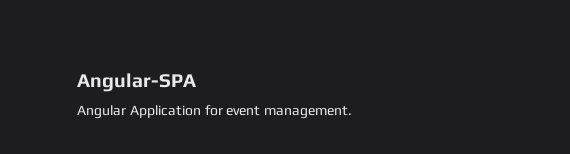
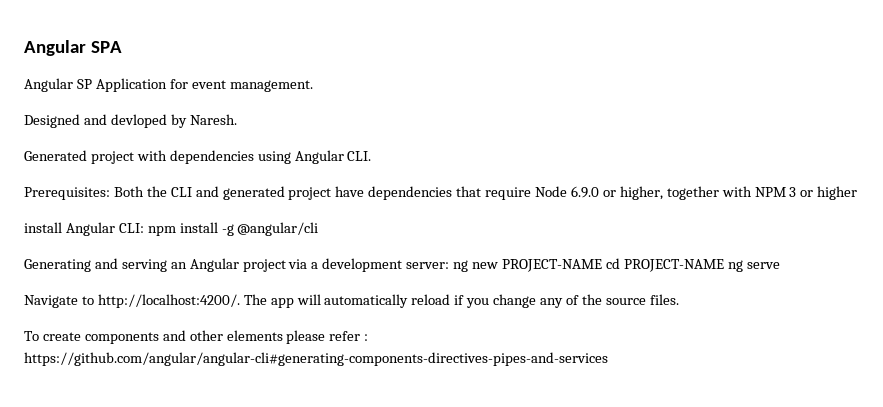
- Angular-SPA
- Angular Application for event management.
+ Angular SPA
+ Angular SP Application for event management.
+ Designed and devloped by Naresh.
+ Generated project with dependencies using Angular CLI.
+ Prerequisites: Both the CLI and generated project have dependencies that require Node 6.9.0 or higher, together with NPM 3 or higher
+ install Angular CLI: npm install -g @angular/cli
+ Generating and serving an Angular project via a development server: ng new PROJECT-NAME cd PROJECT-NAME ng serve
+ Navigate to http://localhost:4200/. The app will automatically reload if you change any of the source files.
+ To create components and other elements please refer : https://github.com/angular/angular-cli#generating-components-directives-pipes-and-services

